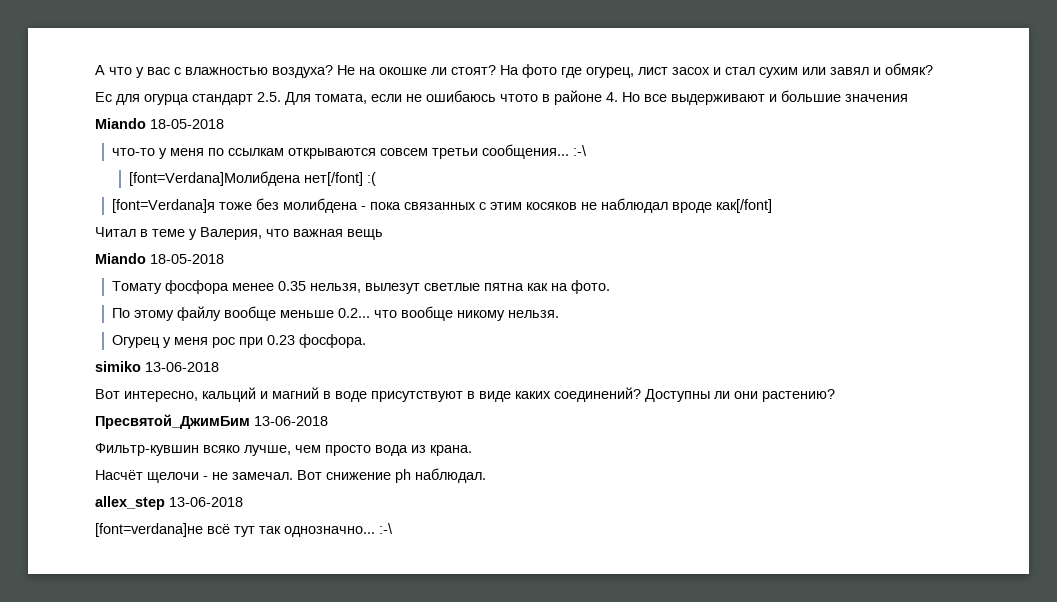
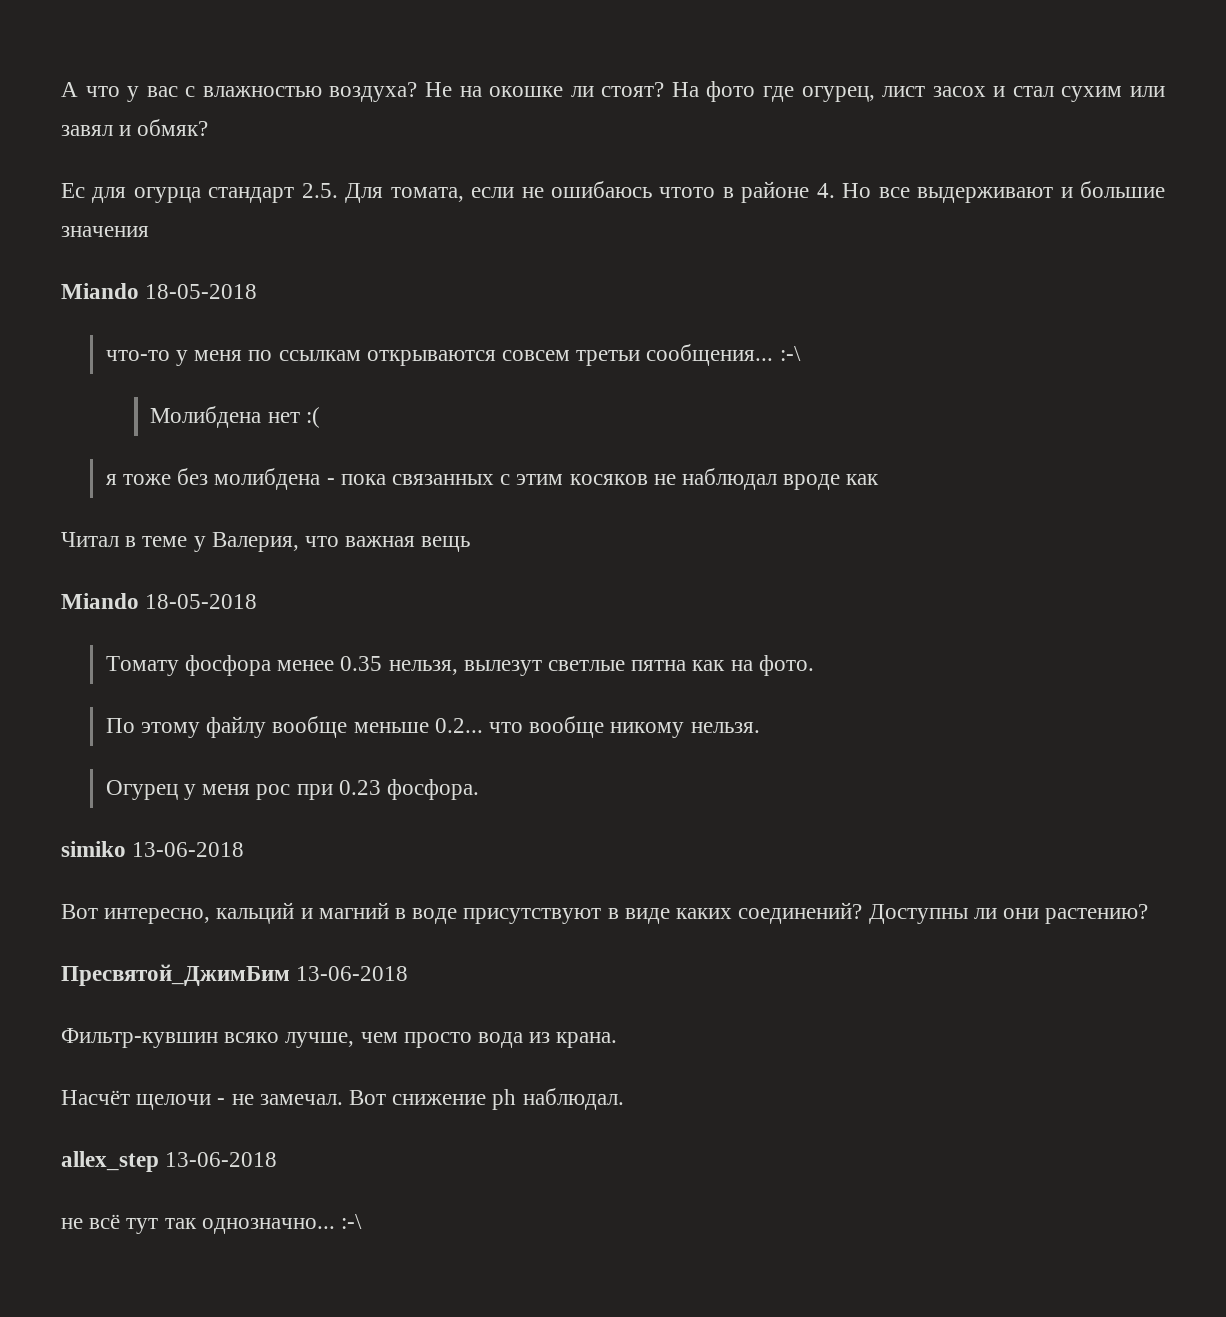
- [font=Verdana]Молибдена нет[/font] :(
+ Молибдена нет :(
- [font=Verdana]я тоже без молибдена - пока связанных с этим косяков не наблюдал вроде как[/font]
+ я тоже без молибдена - пока связанных с этим косяков не наблюдал вроде как
- [font=verdana]не всё тут так однозначно... :-\
+ не всё тут так однозначно... :-\

